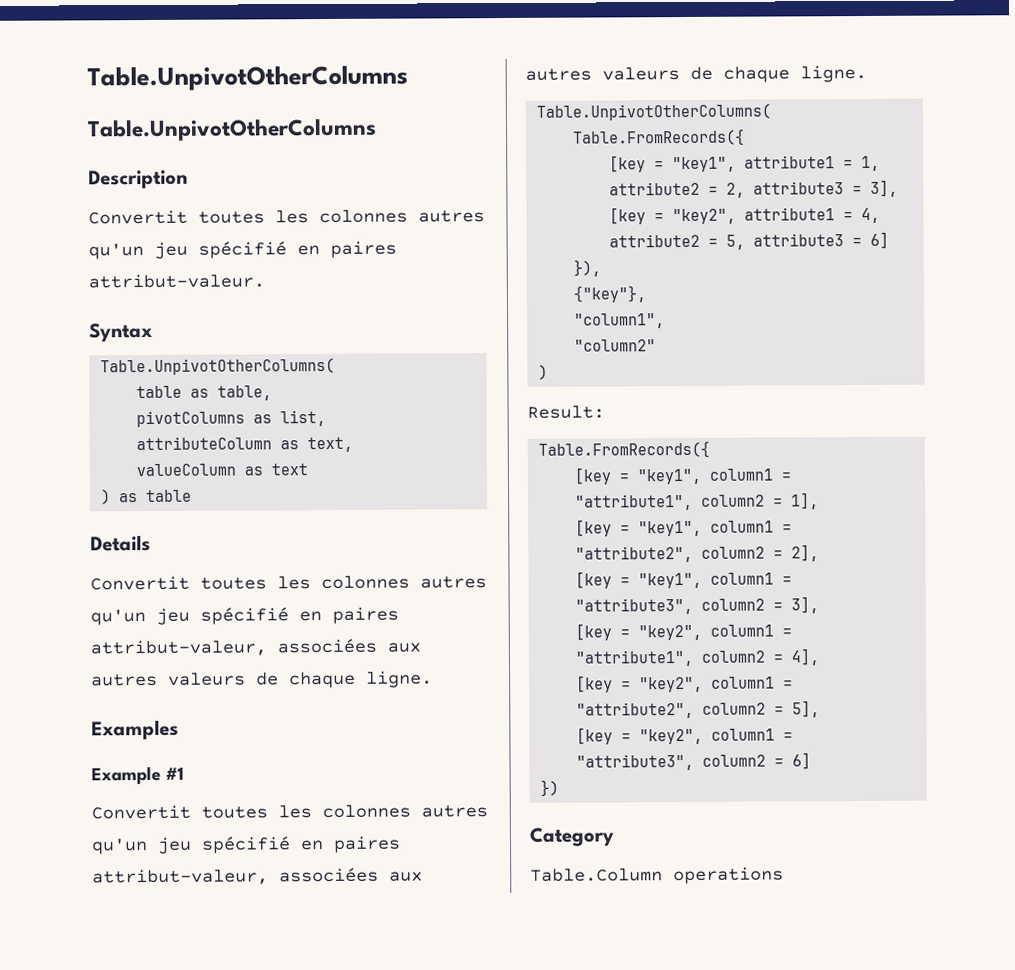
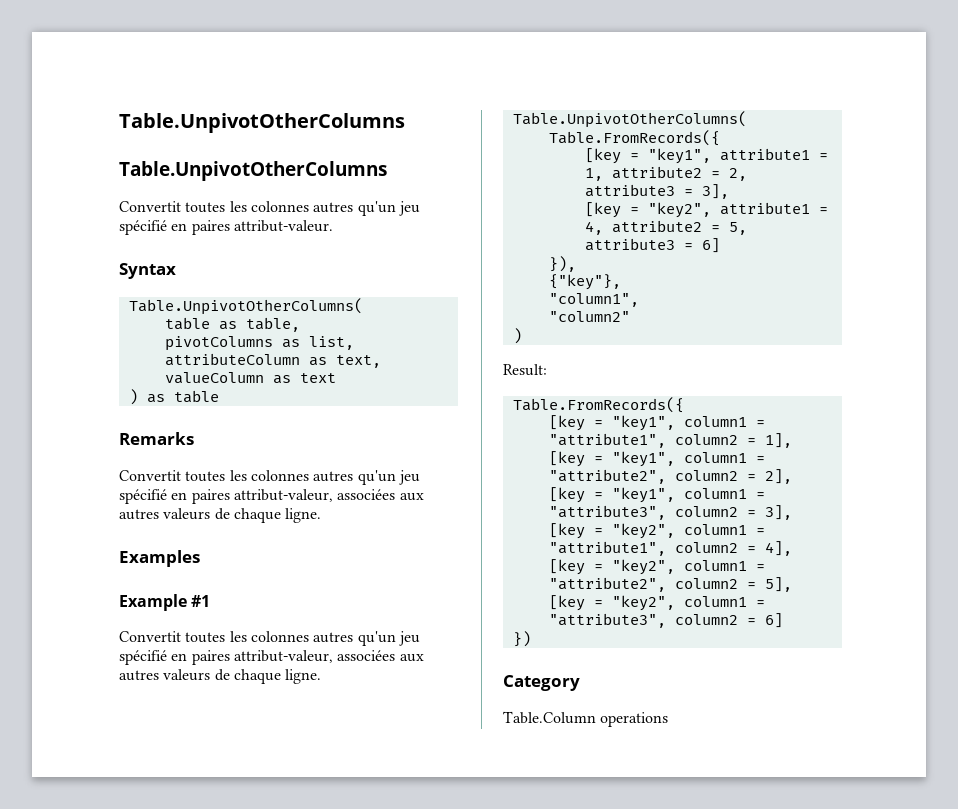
- Description
- Details
+ Remarks

